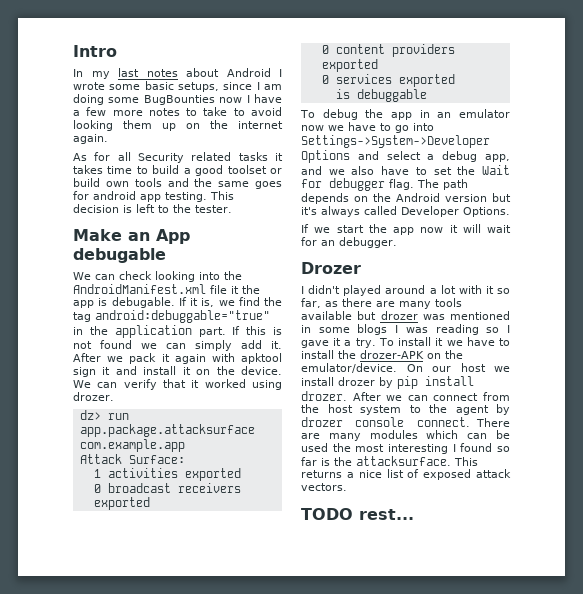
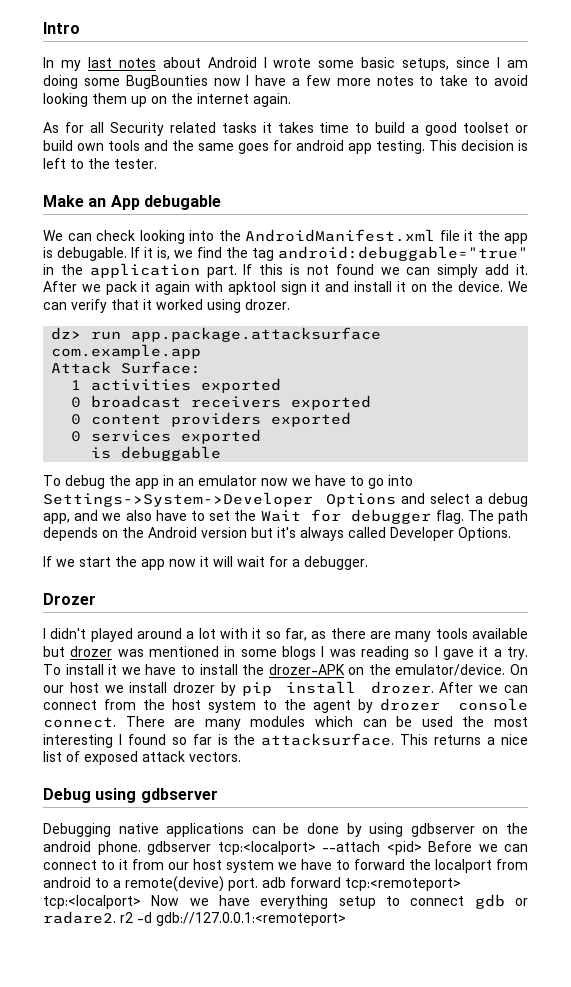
- If we start the app now it will wait for an debugger.
+ If we start the app now it will wait for a debugger.
- TODO rest...
+ Debug using gdbserver
+ Debugging native applications can be done by using gdbserver on the android phone. gdbserver tcp:<localport> --attach <pid> Before we can connect to it from our host system we have to forward the localport from android to a remote(devive) port. adb forward tcp:<remoteport> tcp:<localport> Now we have everything setup to connect gdb or radare2. r2 -d gdb://127.0.0.1:<remoteport>

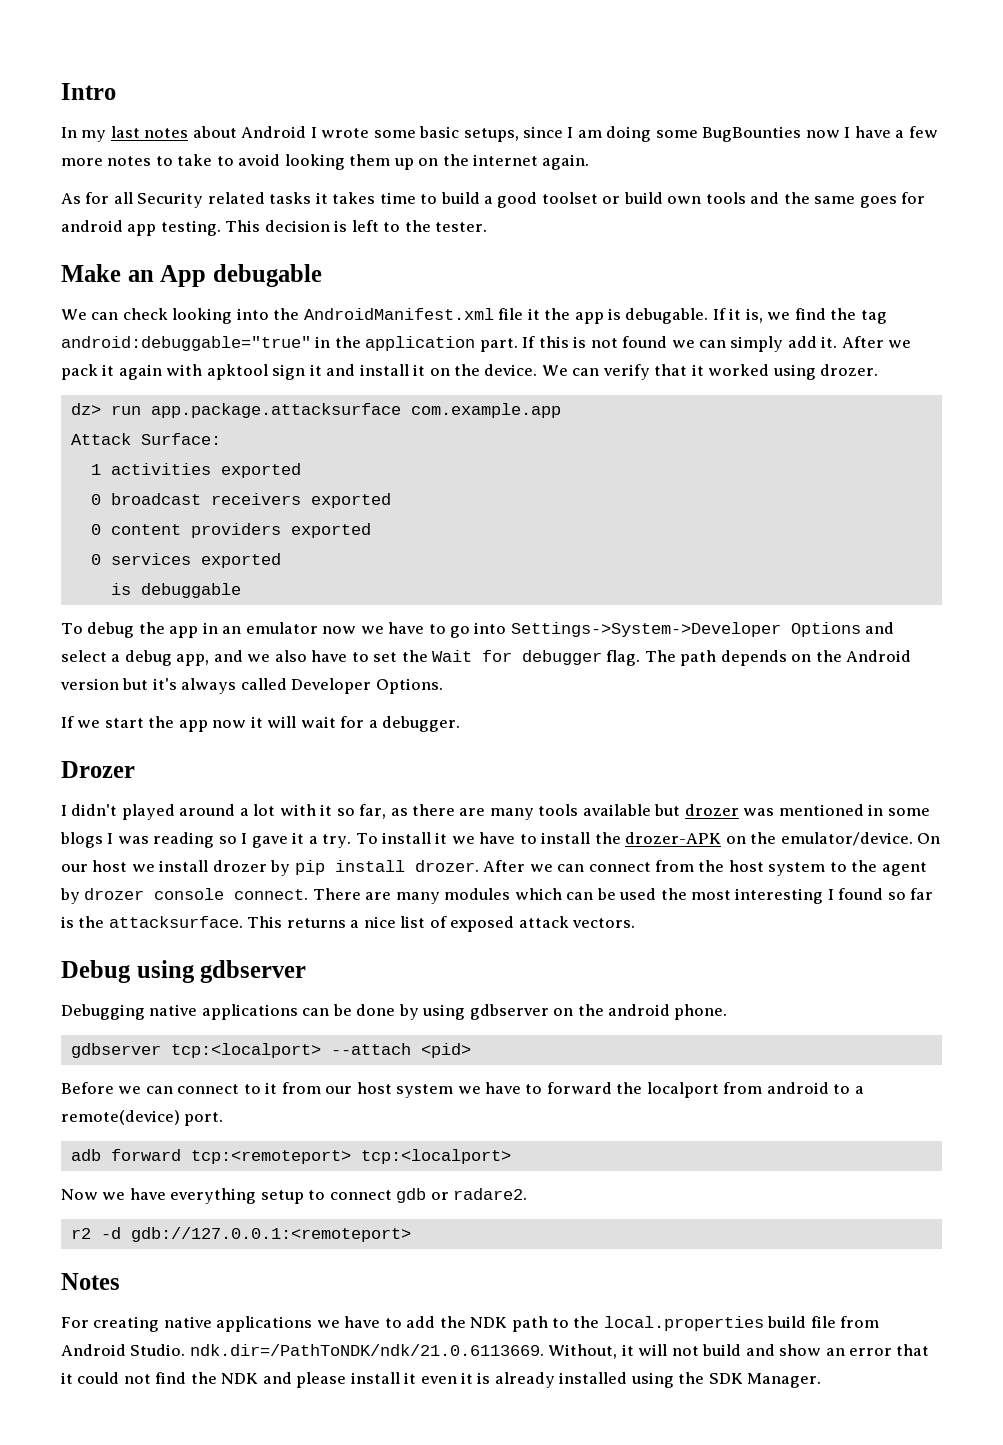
- Debugging native applications can be done by using gdbserver on the android phone. gdbserver tcp:<localport> --attach <pid> Before we can connect to it from our host system we have to forward the localport from android to a remote(devive) port. adb forward tcp:<remoteport> tcp:<localport> Now we have everything setup to connect gdb or radare2. r2 -d gdb://127.0.0.1:<remoteport>
+ Debugging native applications can be done by using gdbserver on the android phone.
+ gdbserver tcp:<localport> --attach <pid>
+ Before we can connect to it from our host system we have to forward the localport from android to a remote(device) port.
+ adb forward tcp:<remoteport> tcp:<localport>
+ Now we have everything setup to connect gdb or radare2.
+ r2 -d gdb://127.0.0.1:<remoteport>
+ Notes
+ For creating native applications we have to add the NDK path to the local.properties build file from Android Studio. ndk.dir=/PathToNDK/ndk/21.0.6113669. Without, it will not build and show an error that it could not find the NDK and please install it even it is already installed using the SDK Manager.

